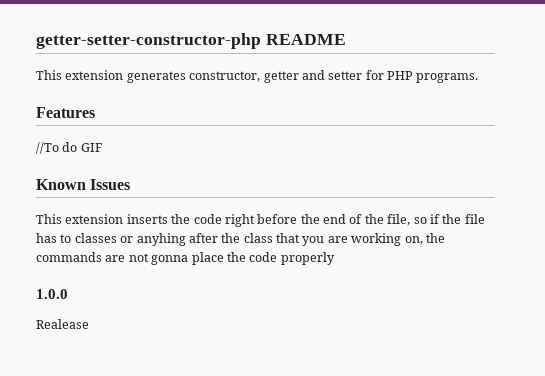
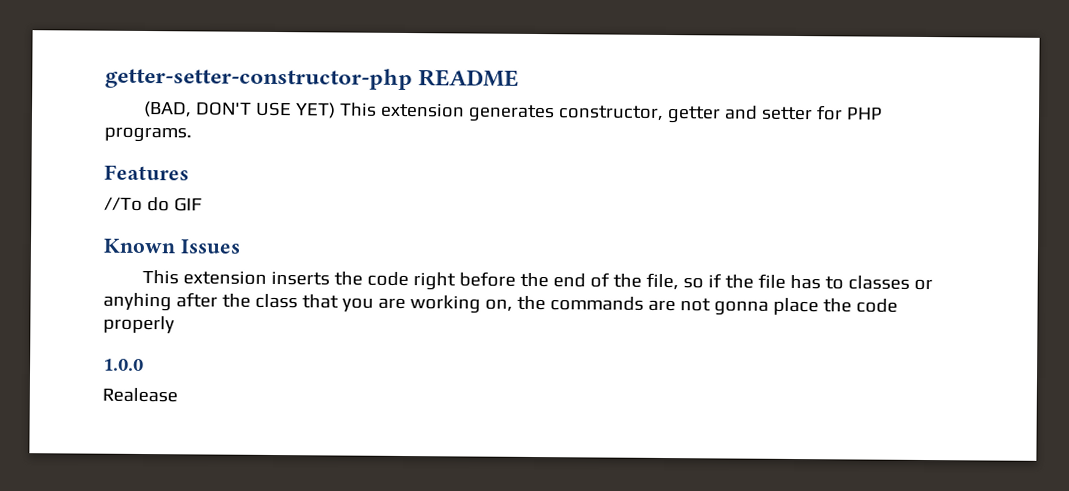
- This extension generates constructor, getter and setter for PHP programs.
+ (BAD, DON'T USE YET) This extension generates constructor, getter and setter for PHP programs.

